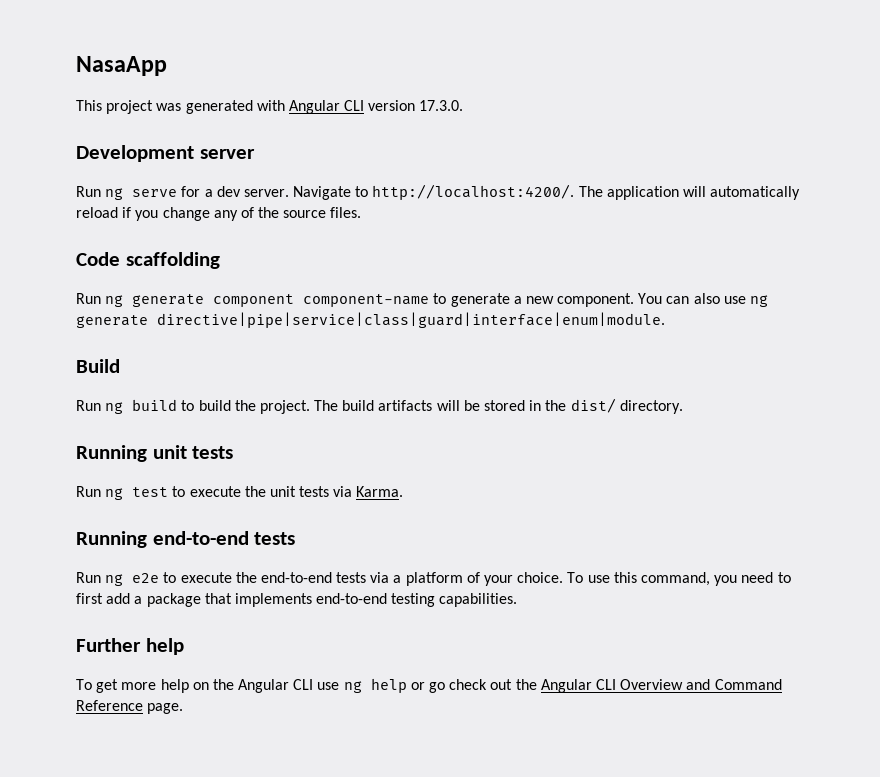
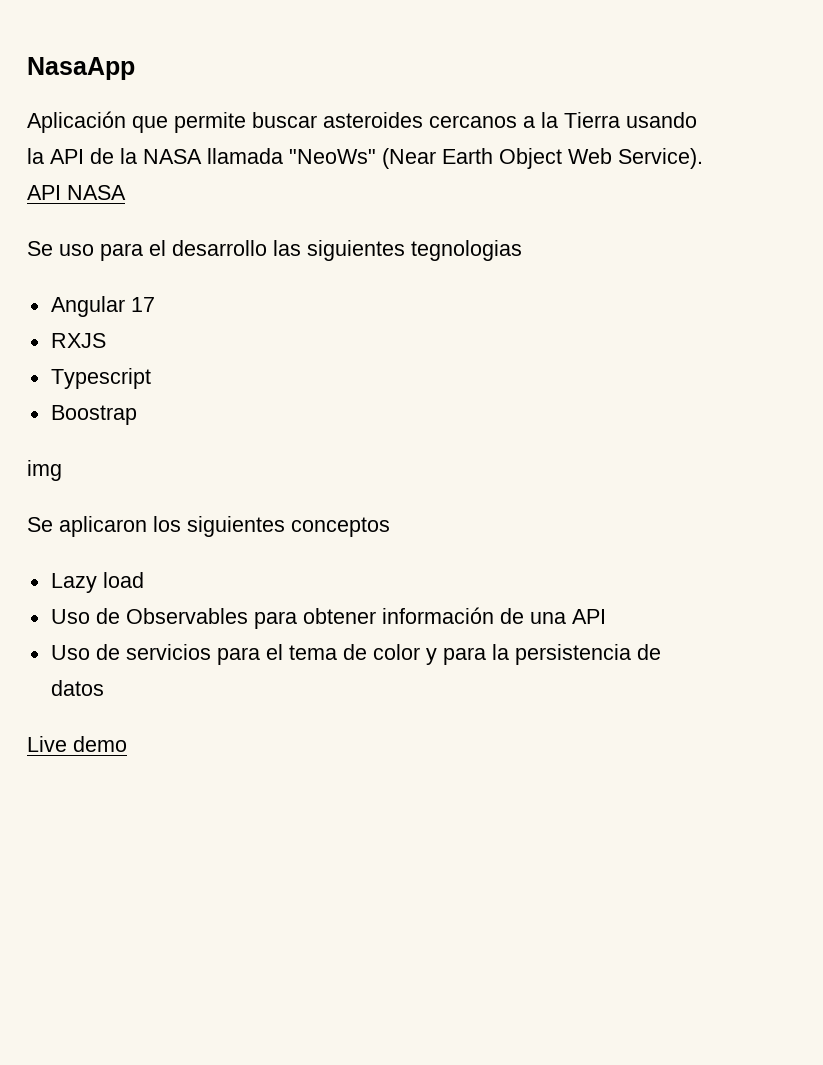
- This project was generated with Angular CLI version 17.3.0.
- Development server
- Run ng serve for a dev server. Navigate to http://localhost:4200/. The application will automatically reload if you change any of the source files.
- Code scaffolding
- Run ng generate component component-name to generate a new component. You can also use ng generate directive|pipe|service|class|guard|interface|enum|module.
- Build
- Run ng build to build the project. The build artifacts will be stored in the dist/ directory.
- Running unit tests
- Run ng test to execute the unit tests via Karma.
- Running end-to-end tests
- Run ng e2e to execute the end-to-end tests via a platform of your choice. To use this command, you need to first add a package that implements end-to-end testing capabilities.
- Further help
- To get more help on the Angular CLI use ng help or go check out the Angular CLI Overview and Command Reference page.
+ Aplicación que permite buscar asteroides cercanos a la Tierra usando la API de la NASA llamada "NeoWs" (Near Earth Object Web Service). API NASA
+ Se uso para el desarrollo las siguientes tegnologias
+ Angular 17
+ RXJS
+ Typescript
+ Boostrap
+ img
+ Se aplicaron los siguientes conceptos
+ Lazy load
+ Uso de Observables para obtener información de una API
+ Uso de servicios para el tema de color y para la persistencia de datos
+ Live demo

